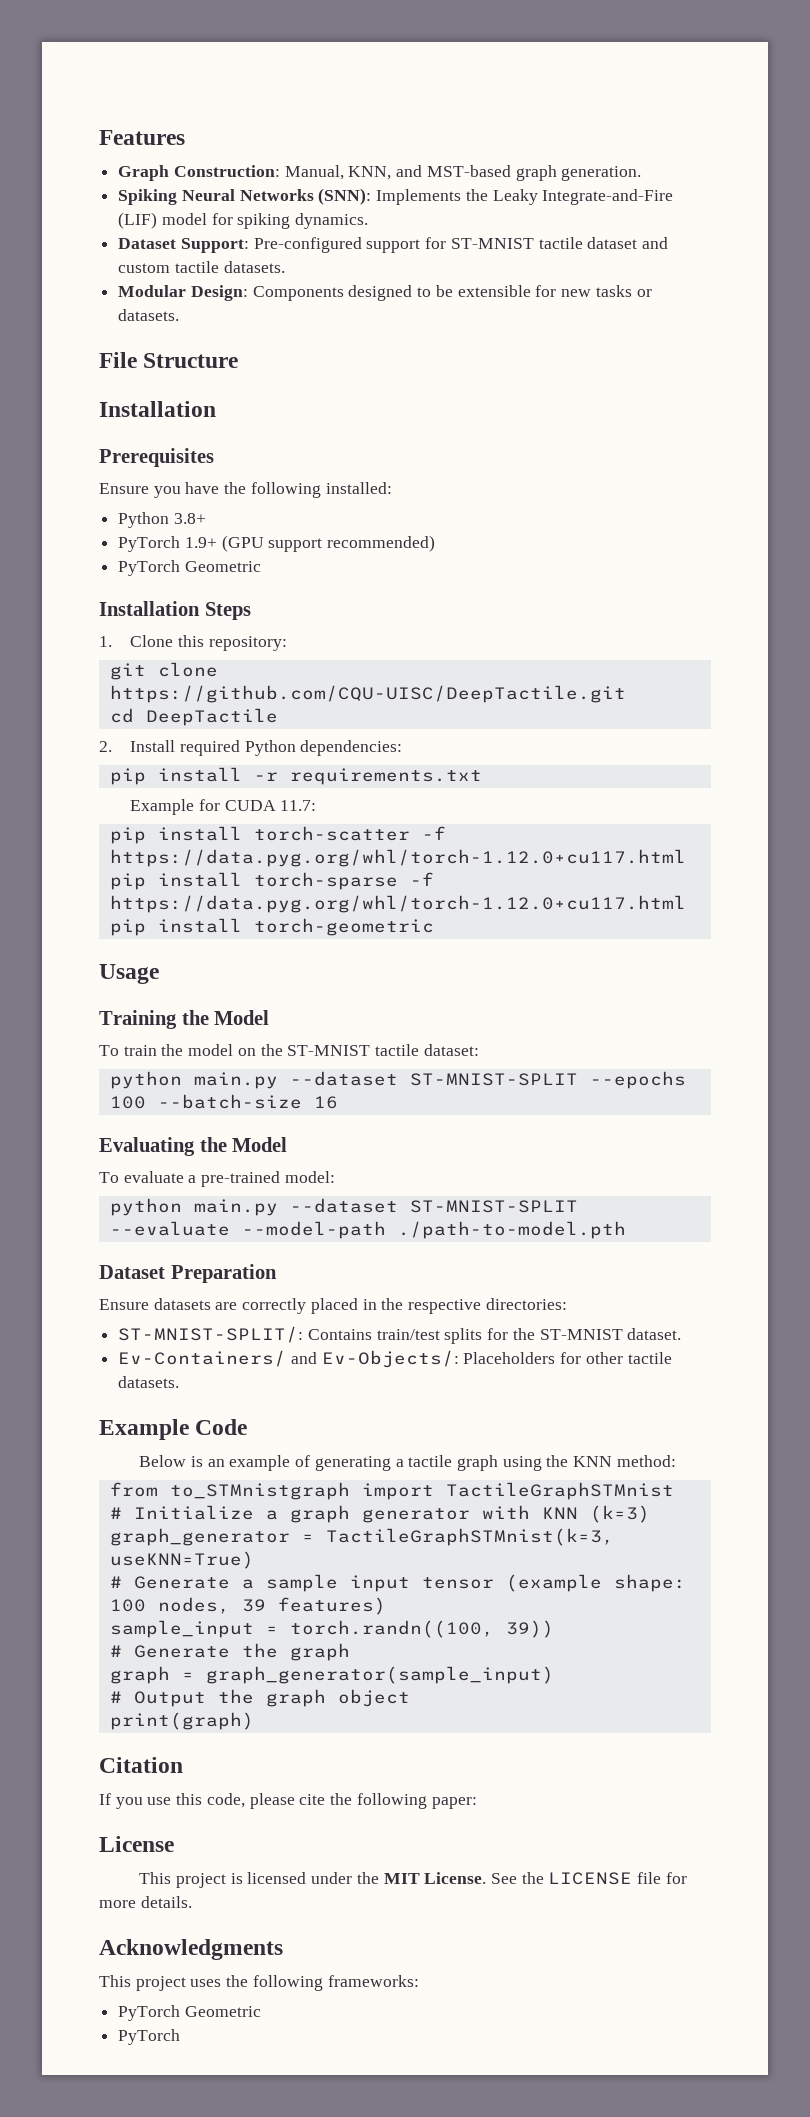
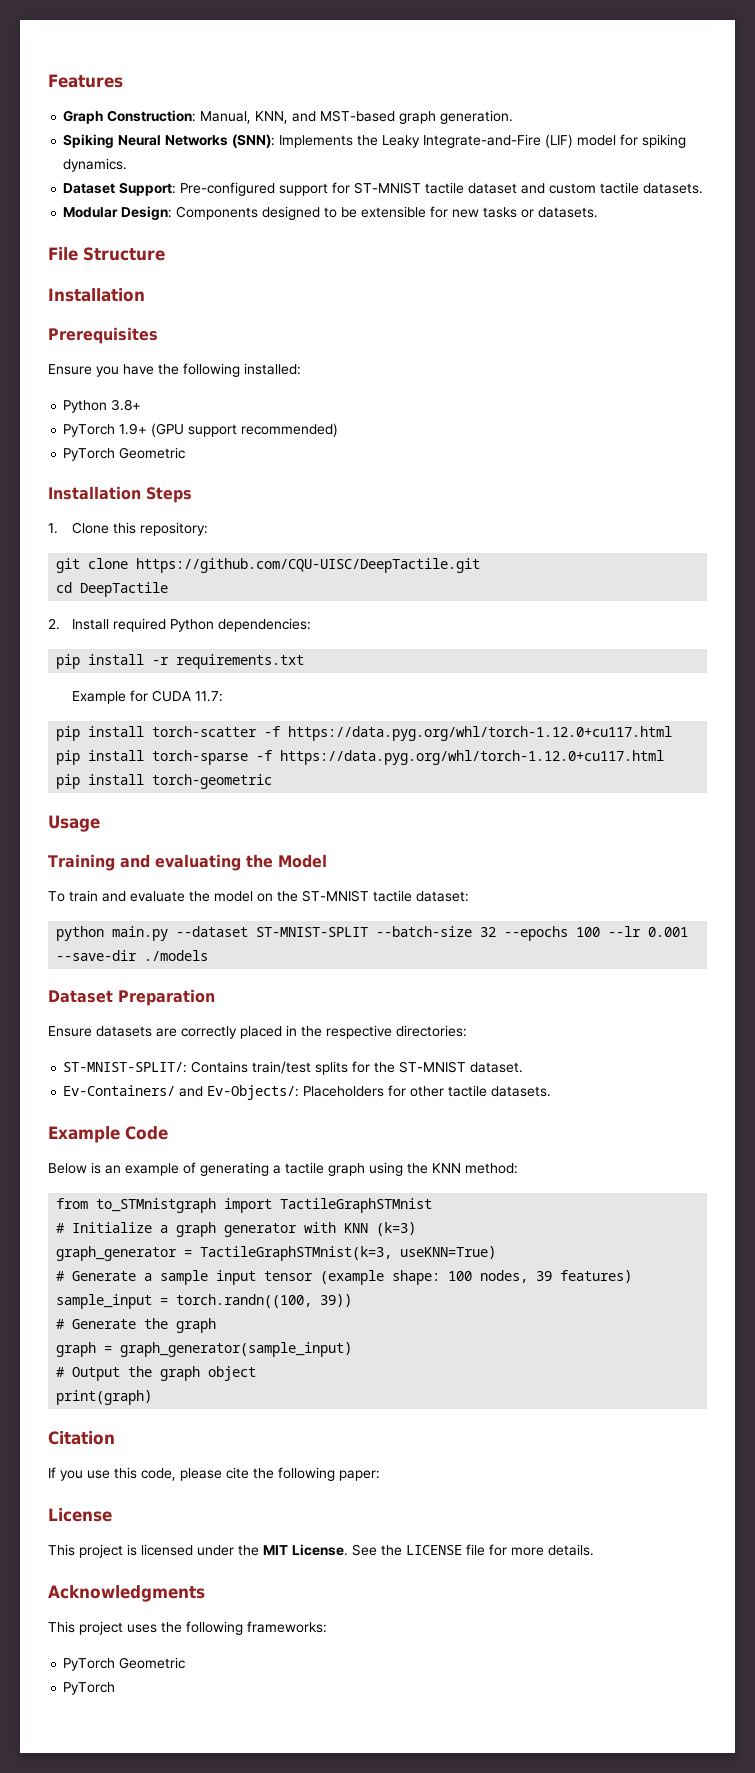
- Training the Model
+ Training and evaluating the Model
- To train the model on the ST-MNIST tactile dataset:
+ To train and evaluate the model on the ST-MNIST tactile dataset:
- python main.py --dataset ST-MNIST-SPLIT --epochs 100 --batch-size 16
- Evaluating the Model
- To evaluate a pre-trained model:
- python main.py --dataset ST-MNIST-SPLIT --evaluate --model-path ./path-to-model.pth
+ python main.py --dataset ST-MNIST-SPLIT --batch-size 32 --epochs 100 --lr 0.001 --save-dir ./models

